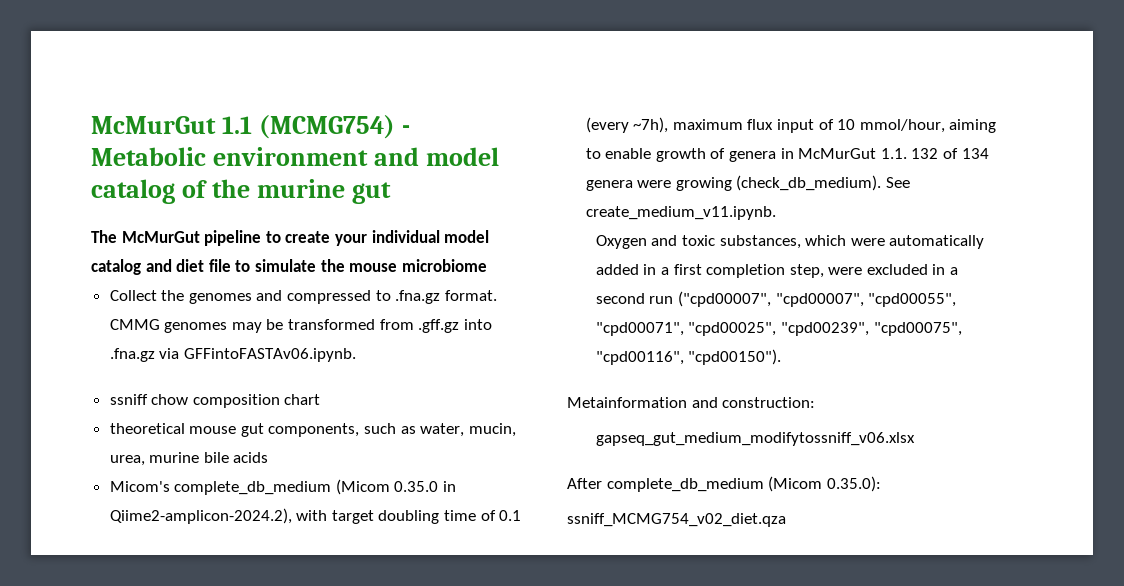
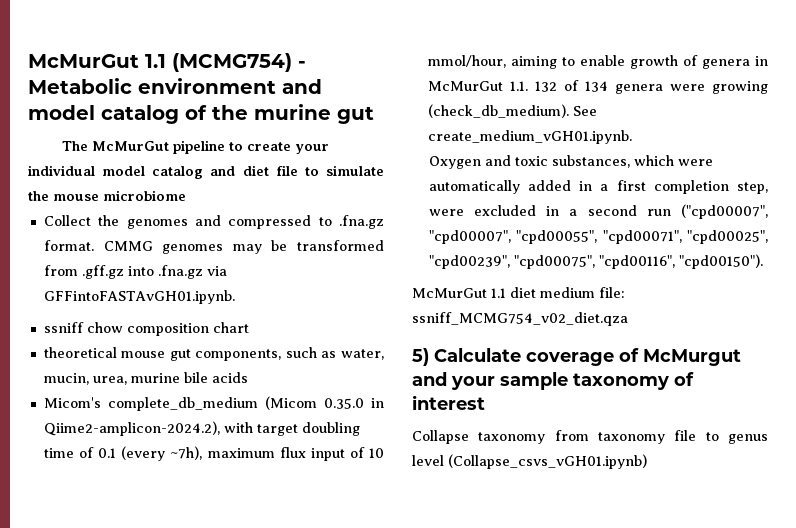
- CMMG genomes may be transformed from .gff.gz into .fna.gz via GFFintoFASTAv06.ipynb.
+ CMMG genomes may be transformed from .gff.gz into .fna.gz via GFFintoFASTAvGH01.ipynb.
- See create_medium_v11.ipynb.
+ See create_medium_vGH01.ipynb.
- Metainformation and construction:
- gapseq_gut_medium_modifytossniff_v06.xlsx
- After complete_db_medium (Micom 0.35.0):
- ssniff_MCMG754_v02_diet.qza
+ McMurGut 1.1 diet medium file: ssniff_MCMG754_v02_diet.qza
+ 5) Calculate coverage of McMurgut and your sample taxonomy of interest
+ Collapse taxonomy from taxonomy file to genus level (Collapse_csvs_vGH01.ipynb)

